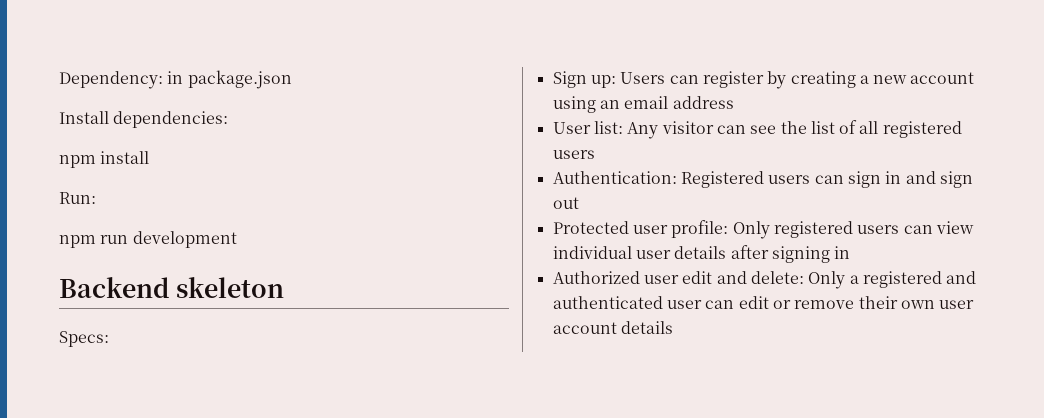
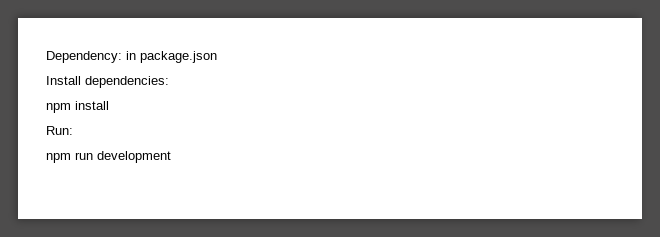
- Backend skeleton
- Specs:
- Sign up: Users can register by creating a new account using an email address
- User list: Any visitor can see the list of all registered users
- Authentication: Registered users can sign in and sign out
- Protected user profile: Only registered users can view individual user details after signing in
- Authorized user edit and delete: Only a registered and authenticated user can edit or remove their own user account details

